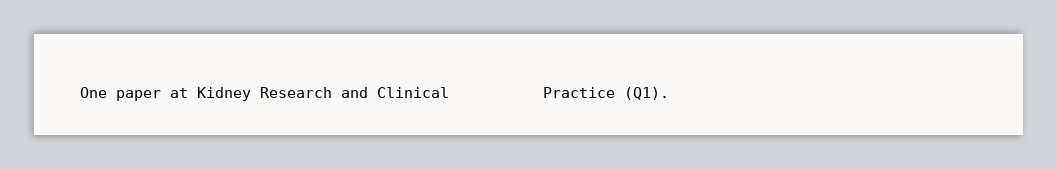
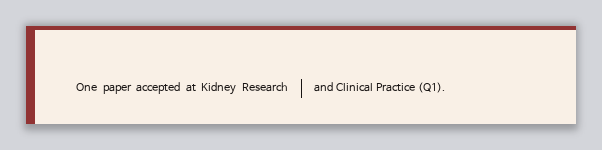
- One paper at Kidney Research and Clinical Practice (Q1).
+ One paper accepted at Kidney Research and Clinical Practice (Q1).

